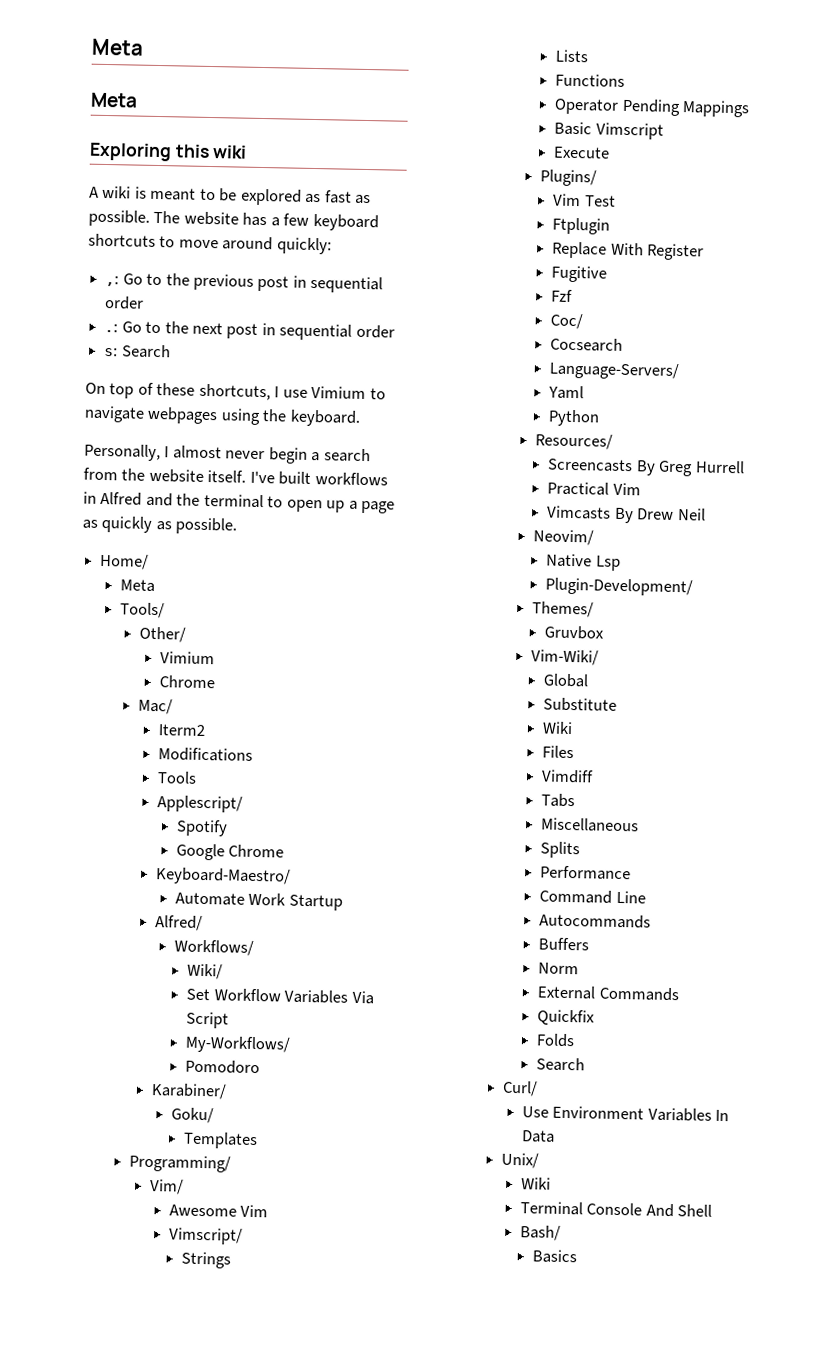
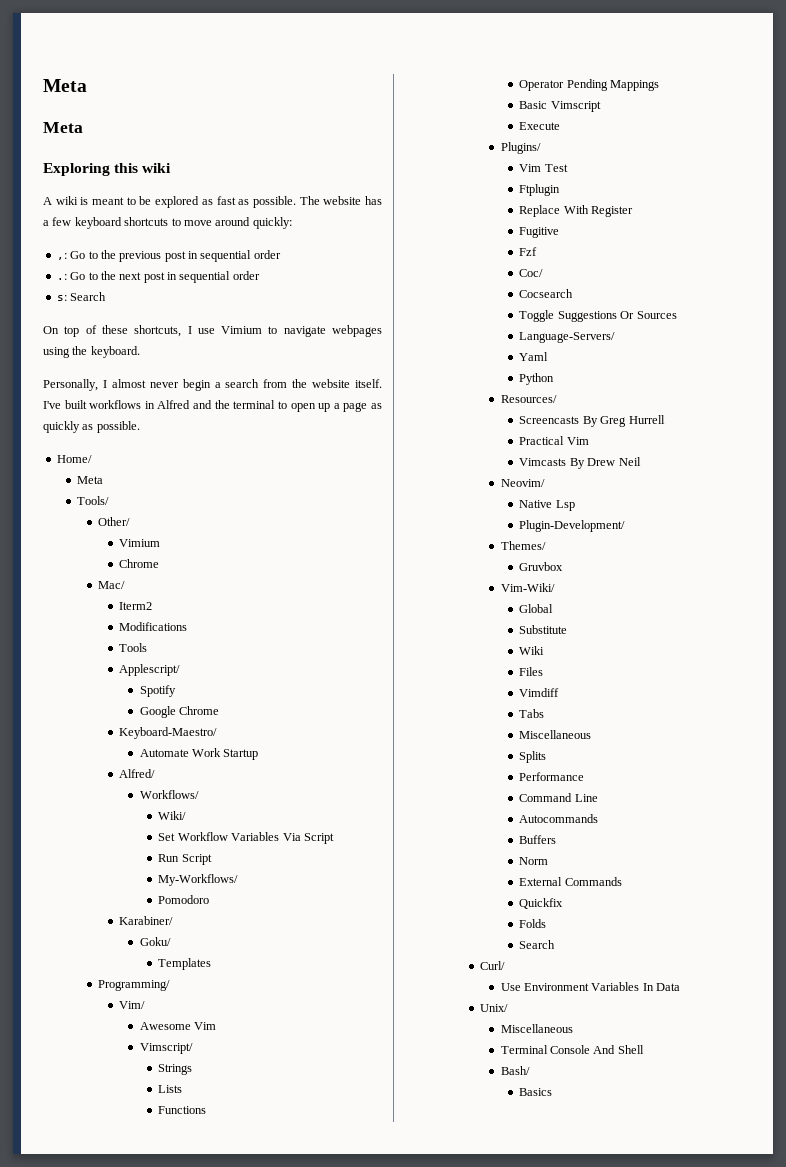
+ Run Script
+ Toggle Suggestions Or Sources
  Unix/
- Wiki
+ Miscellaneous

